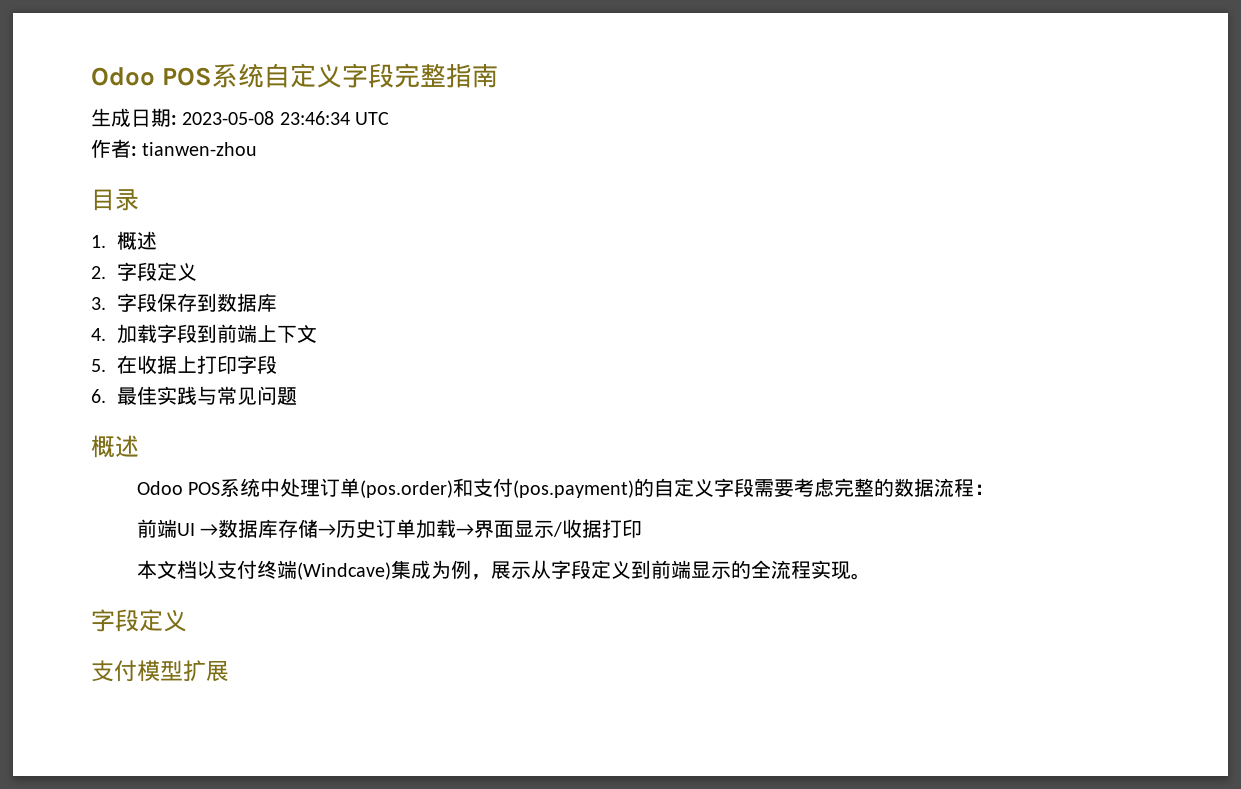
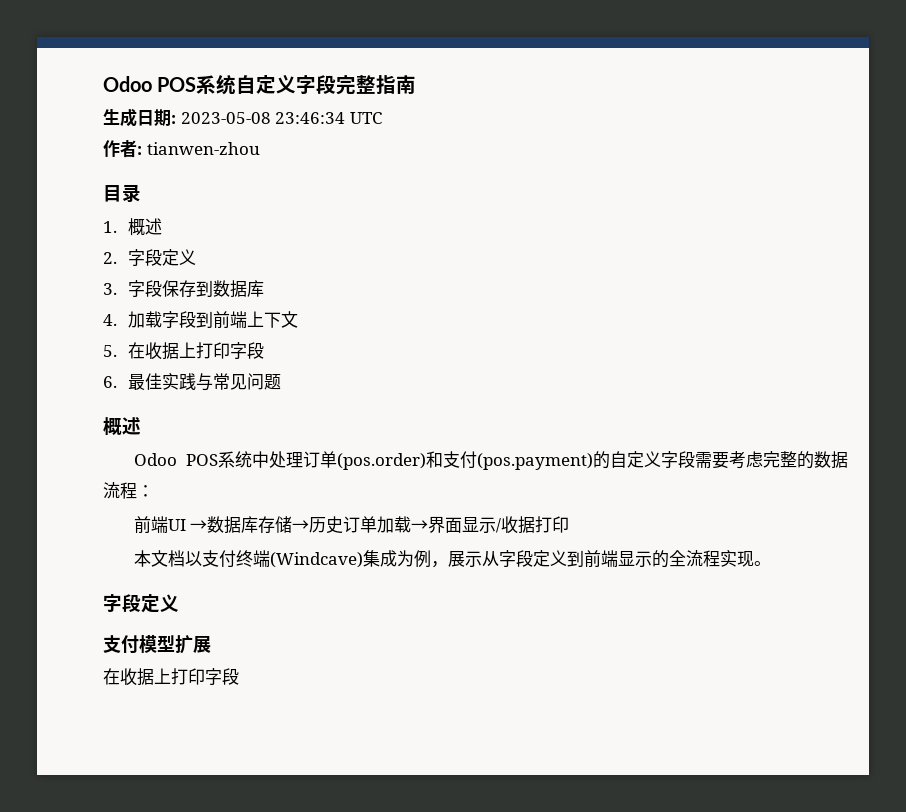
  支付模型扩展
+ 在收据上打印字段

